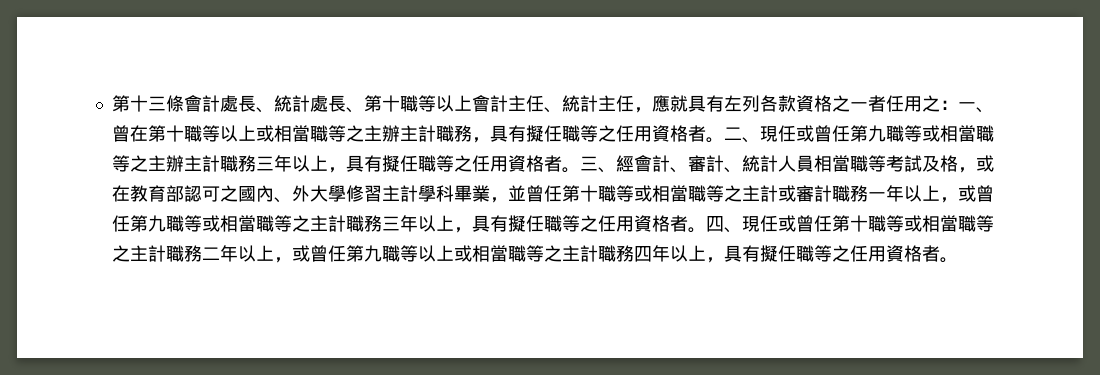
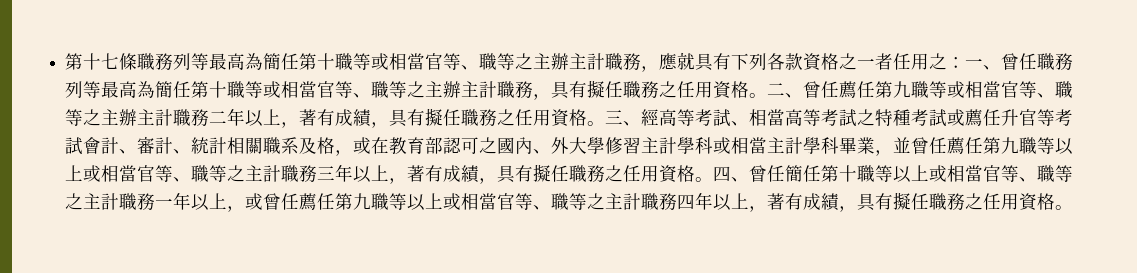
- 第十三條會計處長、統計處長、第十職等以上會計主任、統計主任，應就具有左列各款資格之一者任用之：一、曾在第十職等以上或相當職等之主辦主計職務，具有擬任職等之任用資格者。二、現任或曾任第九職等或相當職等之主辦主計職務三年以上，具有擬任職等之任用資格者。
+ 第十七條職務列等最高為簡任第十職等或相當官等、職等之主辦主計職務，應就具有下列各款資格之一者任用之：一、曾任職務列等最高為簡任第十職等或相當官等、職等之主辦主計職務，具有擬任職務之任用資格。二、曾任薦任第九職等或相當官等、職等之主辦主計職務二年以上，著有成績，具有擬任職務之任用資格。
- 三、經會計、審計、統計人員相當職等考試及格，或在教育部認可之國內、外大學修習主計學科畢業，並曾任第十職等或相當職等之主計或審計職務一年以上，或曾任第九職等或相當職等之主計職務三年以上，具有擬任職等之任用資格者。四、現任或曾任第十職等或相當職等之主計職務二年以上，或曾任第九職等以上或相當職等之主計職務四年以上，具有擬任職等之任用資格者。
+ 三、經高等考試、相當高等考試之特種考試或薦任升官等考試會計、審計、統計相關職系及格，或在教育部認可之國內、外大學修習主計學科或相當主計學科畢業，並曾任薦任第九職等以上或相當官等、職等之主計職務三年以上，著有成績，具有擬任職務之任用資格。四、曾任簡任第十職等以上或相當官等、職等之主計職務一年以上，或曾任薦任第九職等以上或相當官等、職等之主計職務四年以上，著有成績，具有擬任職務之任用資格。

